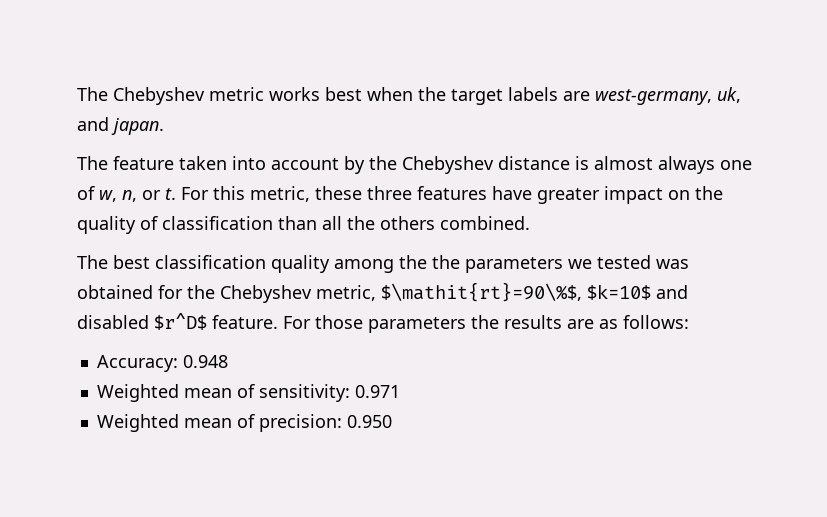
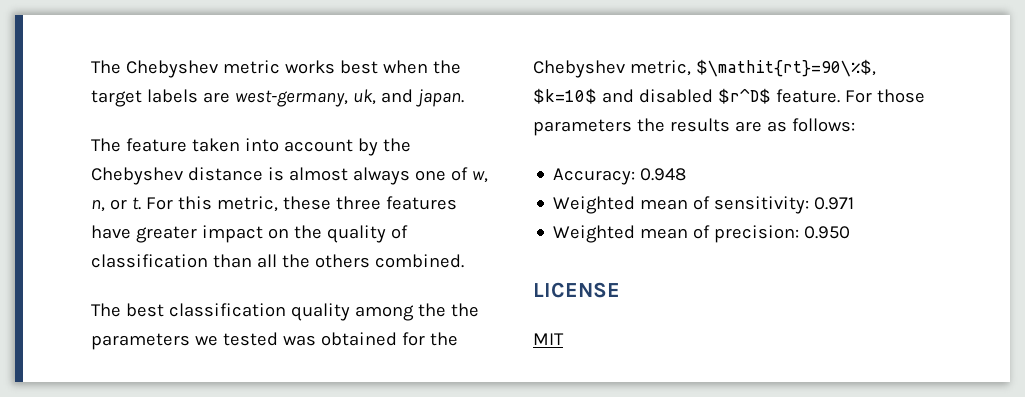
+ LICENSE
+ MIT

